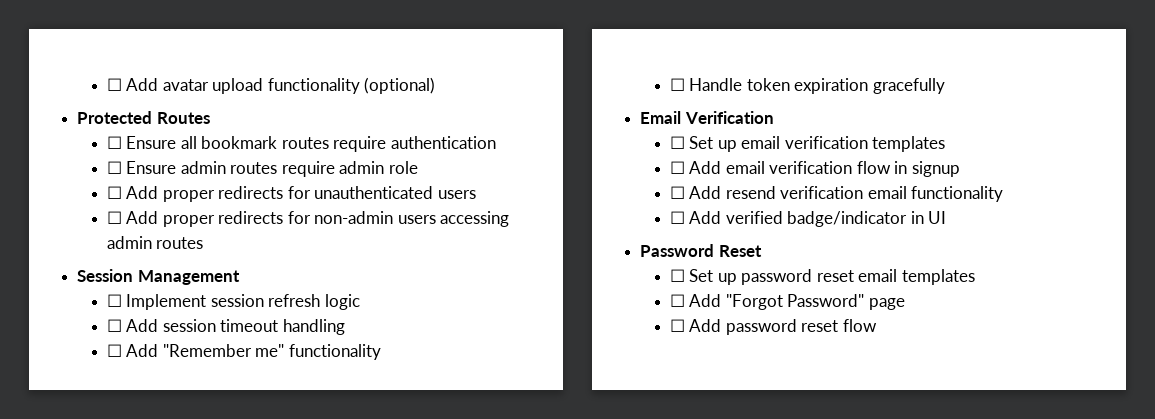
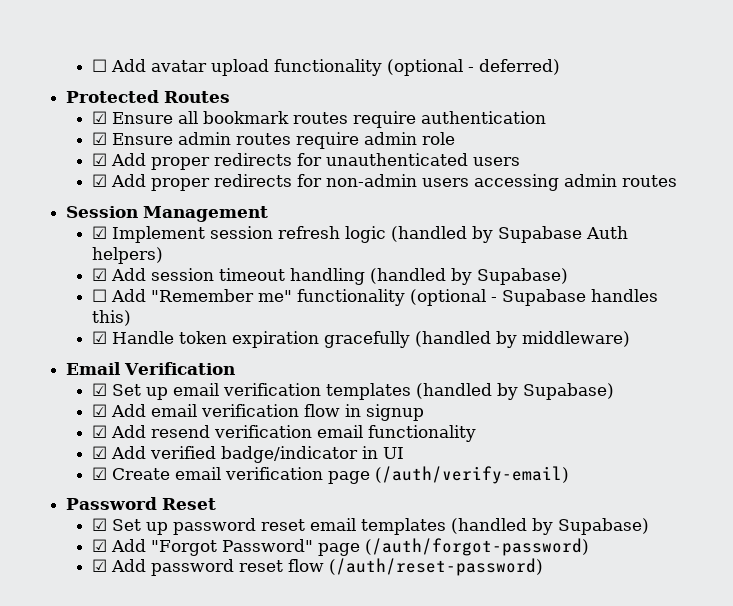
- ☐ Add avatar upload functionality (optional)
+ ☐ Add avatar upload functionality (optional - deferred)
- ☐ Ensure all bookmark routes require authentication
+ ☑ Ensure all bookmark routes require authentication
- ☐ Ensure admin routes require admin role
+ ☑ Ensure admin routes require admin role
- ☐ Add proper redirects for unauthenticated users
+ ☑ Add proper redirects for unauthenticated users
- ☐ Add proper redirects for non-admin users accessing admin routes
+ ☑ Add proper redirects for non-admin users accessing admin routes
- ☐ Implement session refresh logic
- ☐ Add session timeout handling
+ ☑ Implement session refresh logic (handled by Supabase Auth helpers)
+ ☑ Add session timeout handling (handled by Supabase)
- ☐ Add "Remember me" functionality
- ☐ Handle token expiration gracefully
+ ☐ Add "Remember me" functionality (optional - Supabase handles this)
+ ☑ Handle token expiration gracefully (handled by middleware)
- ☐ Set up email verification templates
- ☐ Add email verification flow in signup
+ ☑ Set up email verification templates (handled by Supabase)
+ ☑ Add email verification flow in signup
- ☐ Add resend verification email functionality
+ ☑ Add resend verification email functionality
- ☐ Add verified badge/indicator in UI
+ ☑ Add verified badge/indicator in UI
+ ☑ Create email verification page (/auth/verify-email)
- ☐ Set up password reset email templates
- ☐ Add "Forgot Password" page
- ☐ Add password reset flow
+ ☑ Set up password reset email templates (handled by Supabase)
+ ☑ Add "Forgot Password" page (/auth/forgot-password)
+ ☑ Add password reset flow (/auth/reset-password)

